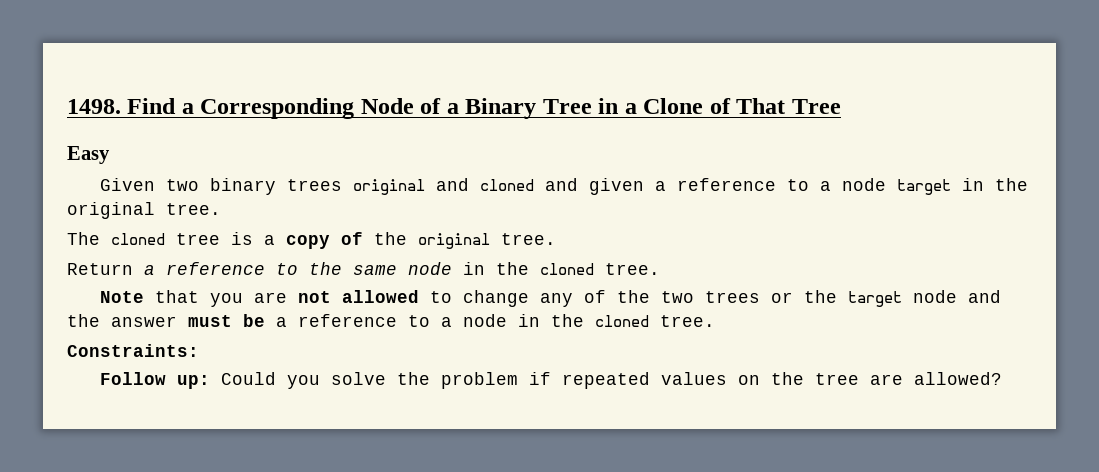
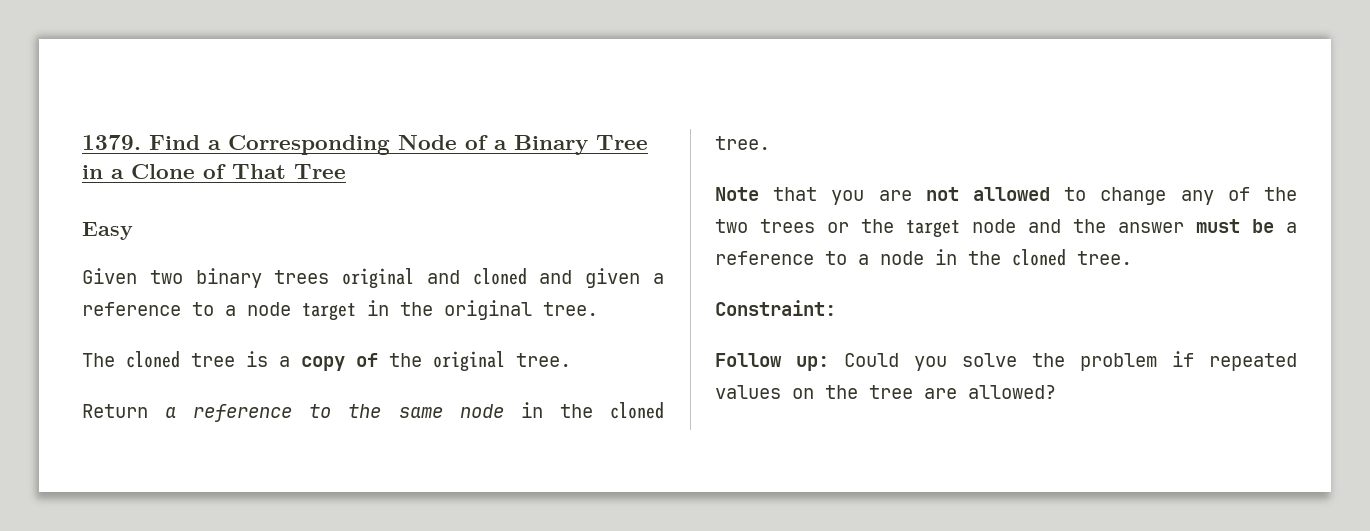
- 1498.
+ 1379.
- Constraints:
+ Constraint:

